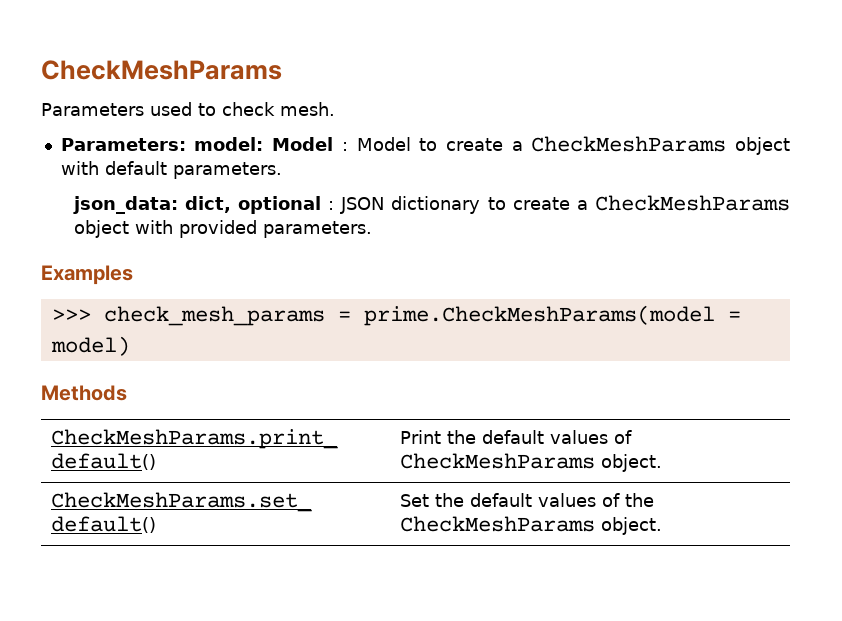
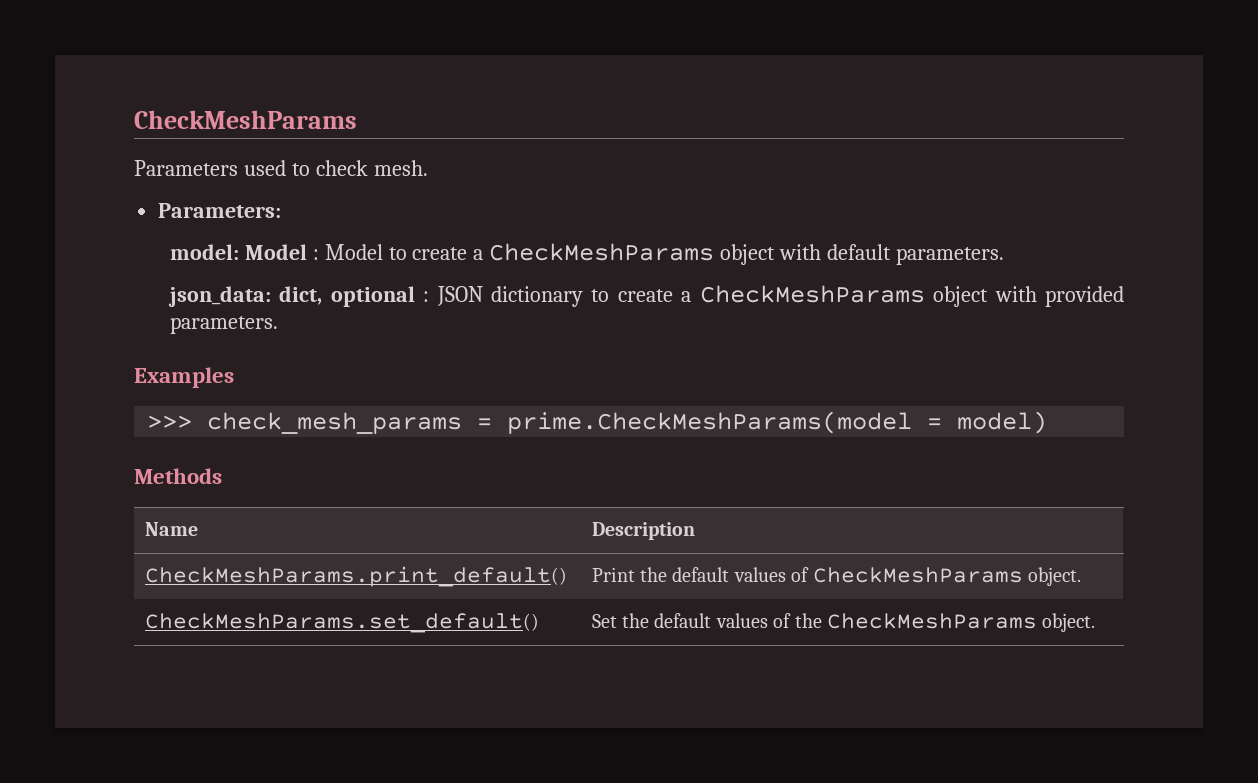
- Parameters: model: Model : Model to create a CheckMeshParams object with default parameters.
+ Parameters:
+ model: Model : Model to create a CheckMeshParams object with default parameters.
+ Name | Description

